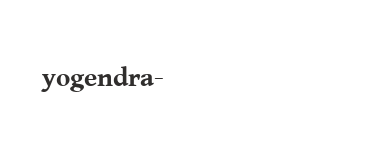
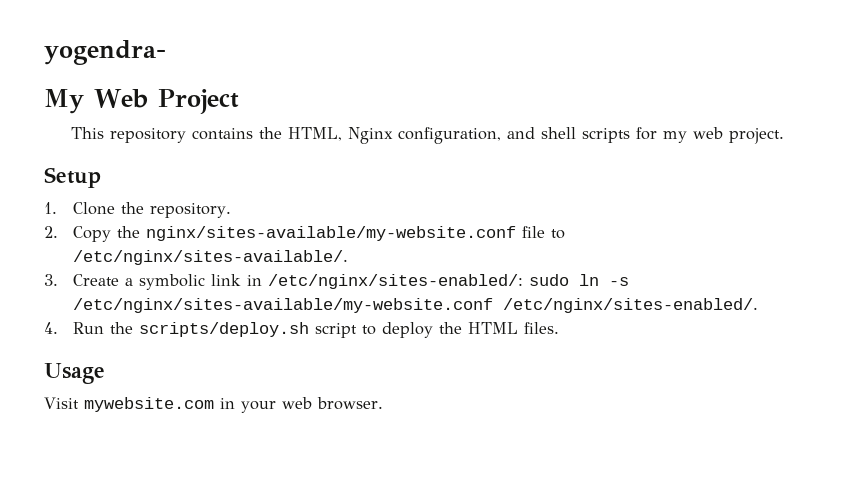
+ My Web Project
+ This repository contains the HTML, Nginx configuration, and shell scripts for my web project.
+ Setup
+ 1. Clone the repository.
+ 2. Copy the nginx/sites-available/my-website.conf file to /etc/nginx/sites-available/.
+ 3. Create a symbolic link in /etc/nginx/sites-enabled/: sudo ln -s /etc/nginx/sites-available/my-website.conf /etc/nginx/sites-enabled/.
+ 4. Run the scripts/deploy.sh script to deploy the HTML files.
+ Usage
+ Visit mywebsite.com in your web browser.

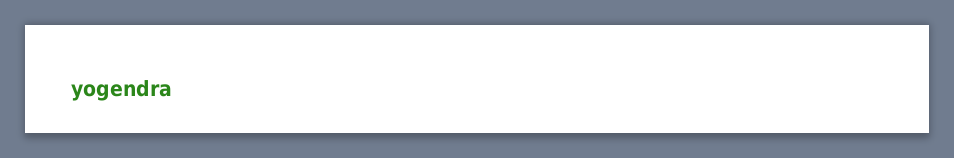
- yogendra-
- My Web Project
- This repository contains the HTML, Nginx configuration, and shell scripts for my web project.
- Setup
- 1. Clone the repository.
- 2. Copy the nginx/sites-available/my-website.conf file to /etc/nginx/sites-available/.
- 3. Create a symbolic link in /etc/nginx/sites-enabled/: sudo ln -s /etc/nginx/sites-available/my-website.conf /etc/nginx/sites-enabled/.
- 4. Run the scripts/deploy.sh script to deploy the HTML files.
- Usage
- Visit mywebsite.com in your web browser.
+ yogendra

